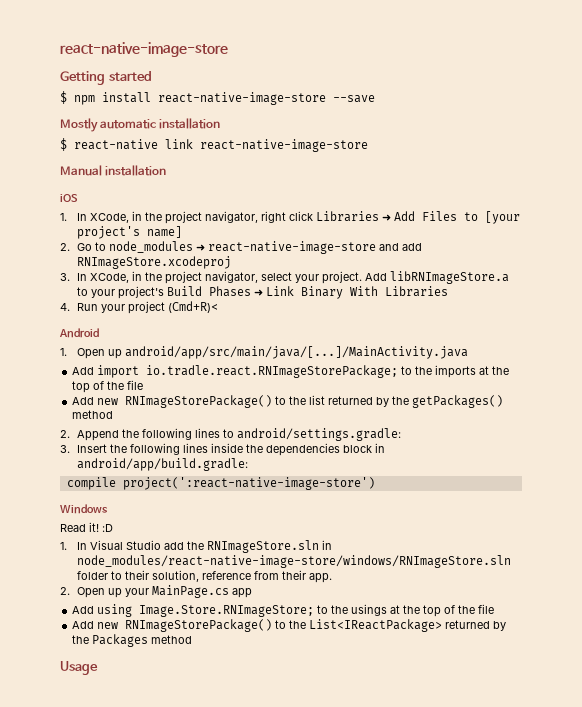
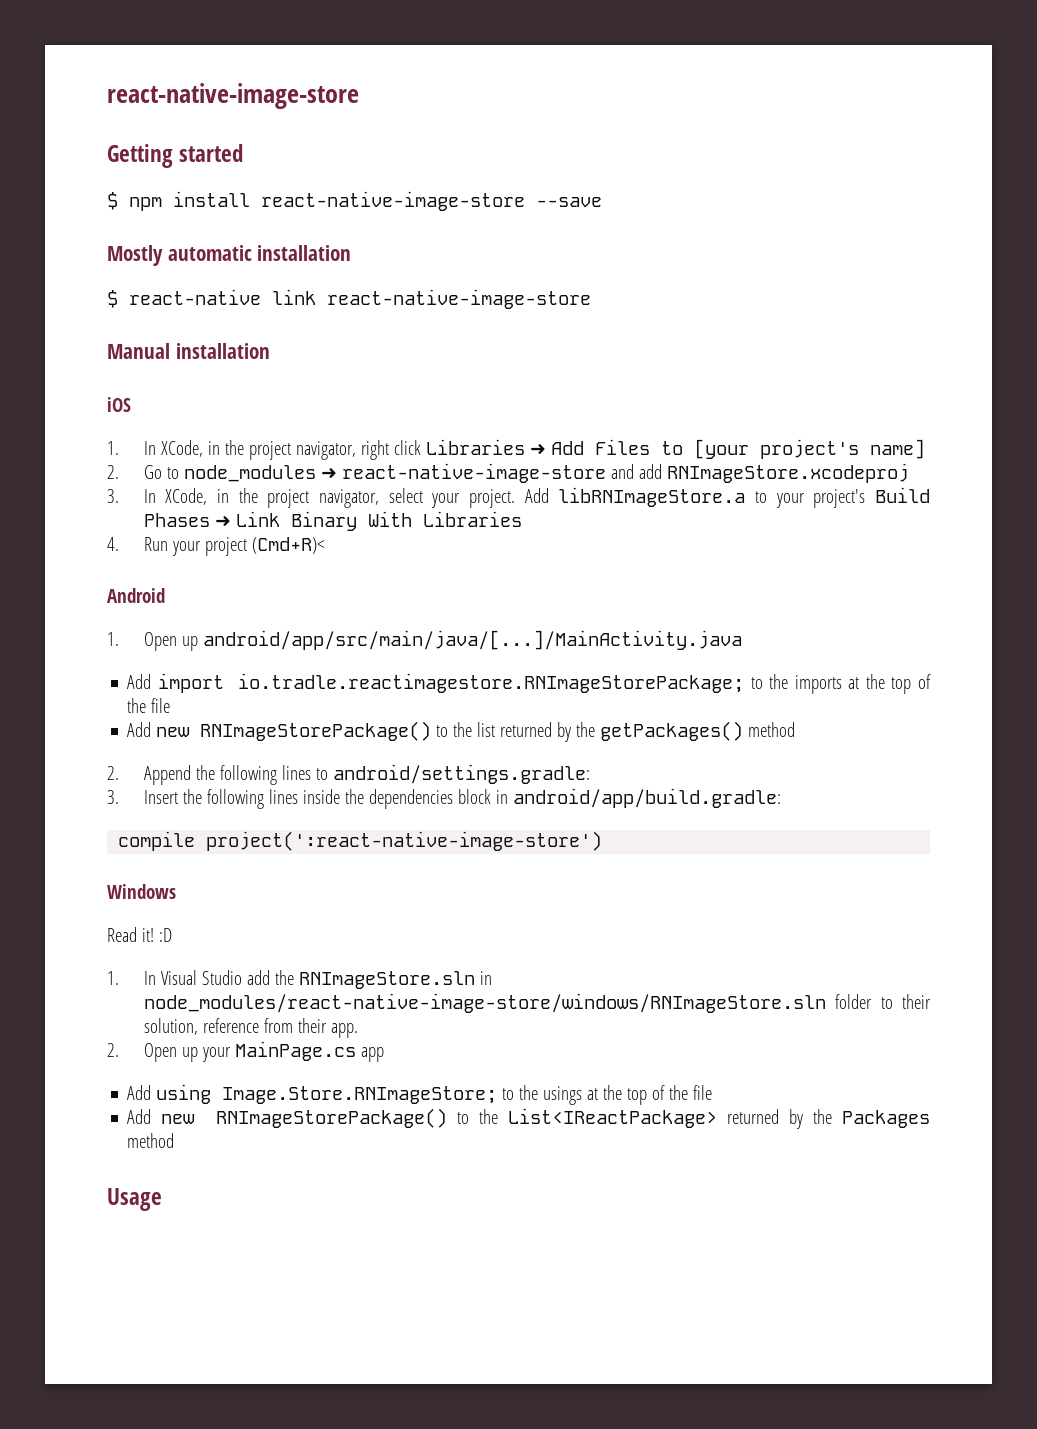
- Add import io.tradle.react.RNImageStorePackage; to the imports at the top of the file
+ Add import io.tradle.reactimagestore.RNImageStorePackage; to the imports at the top of the file

